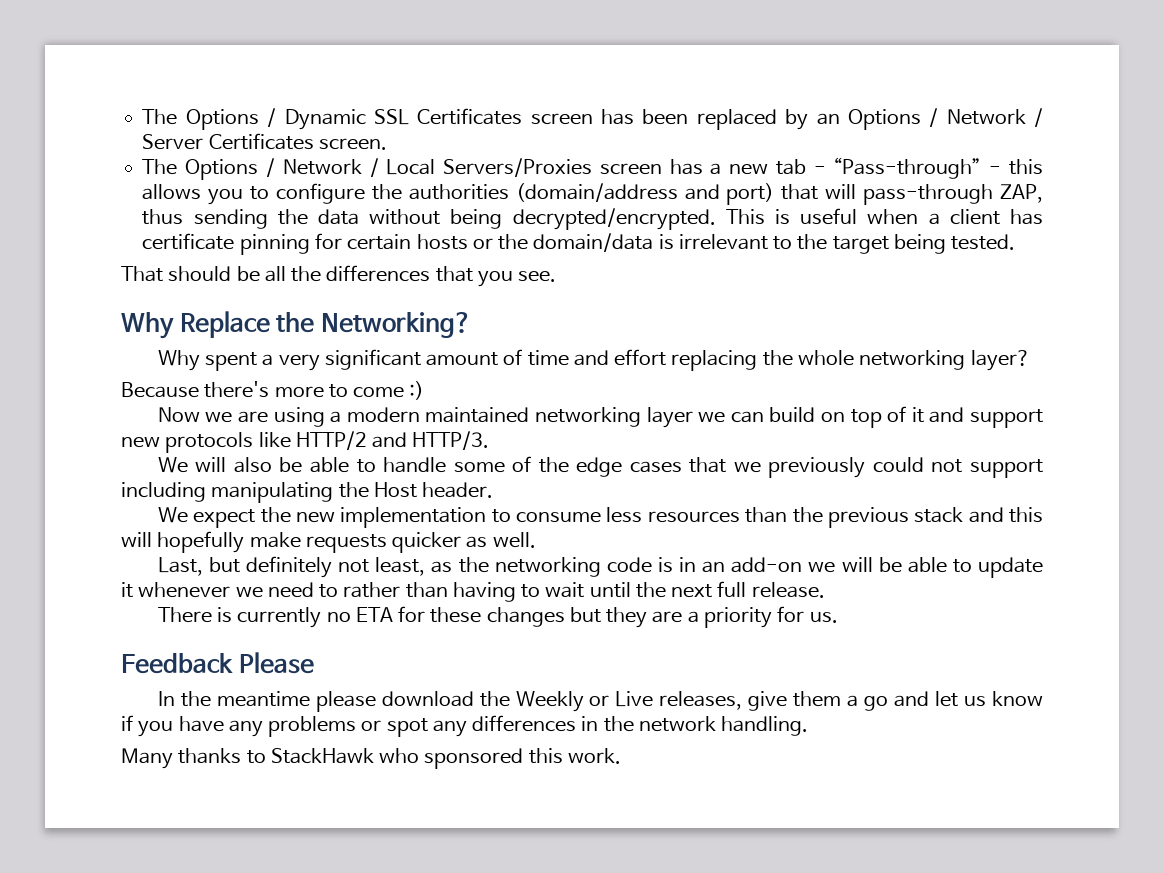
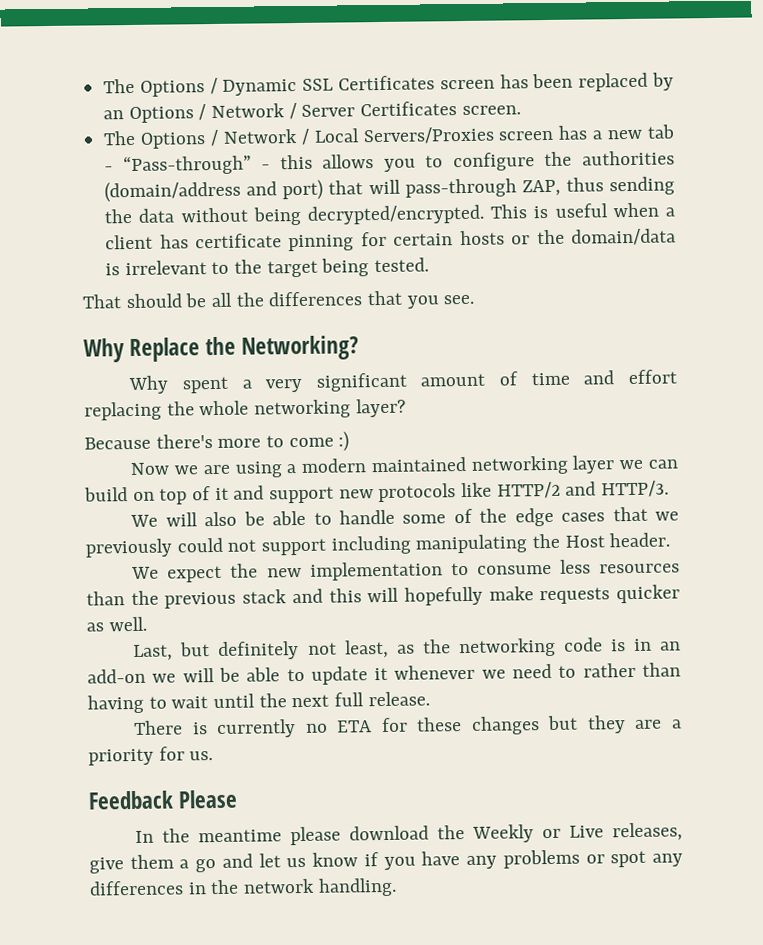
- Many thanks to StackHawk who sponsored this work.

